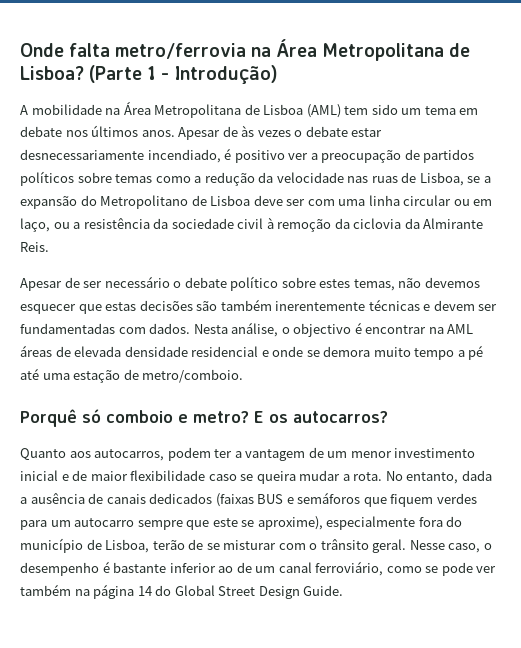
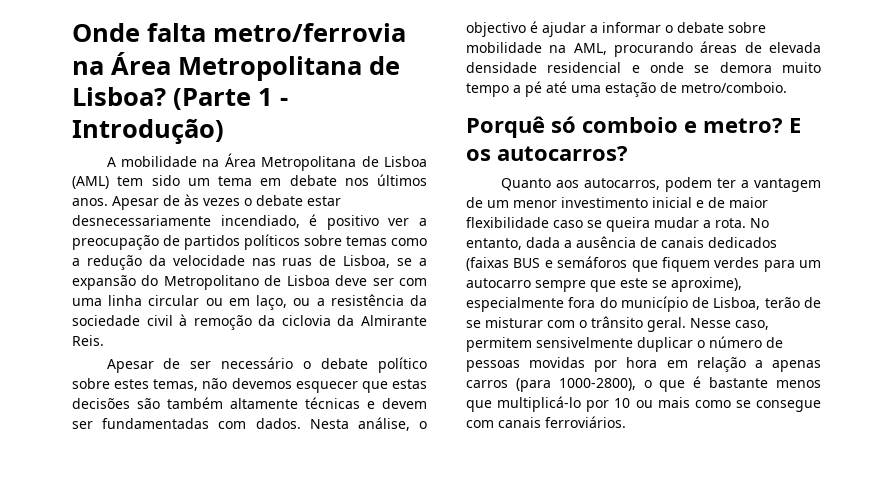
- Apesar de ser necessário o debate político sobre estes temas, não devemos esquecer que estas decisões são também inerentemente técnicas e devem ser fundamentadas com dados.
+ Apesar de ser necessário o debate político sobre estes temas, não devemos esquecer que estas decisões são também altamente técnicas e devem ser fundamentadas com dados.
- Nesta análise, o objectivo é encontrar na AML áreas de elevada densidade residencial e onde se demora muito tempo a pé até uma estação de metro/comboio.
+ Nesta análise, o objectivo é ajudar a informar o debate sobre mobilidade na AML, procurando áreas de elevada densidade residencial e onde se demora muito tempo a pé até uma estação de metro/comboio.
- Nesse caso, o desempenho é bastante inferior ao de um canal ferroviário, como se pode ver também na página 14 do Global Street Design Guide.
+ Nesse caso, permitem sensivelmente duplicar o número de pessoas movidas por hora em relação a apenas carros (para 1000-2800), o que é bastante menos que multiplicá-lo por 10 ou mais como se consegue com canais ferroviários.

